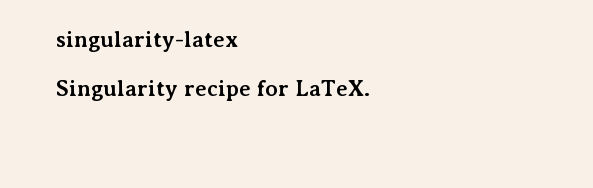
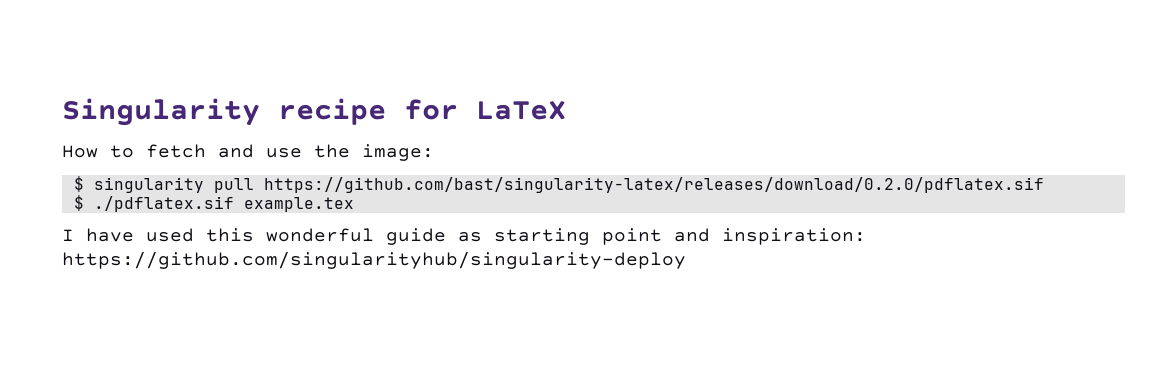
- singularity-latex
- Singularity recipe for LaTeX.
+ Singularity recipe for LaTeX
+ How to fetch and use the image:
+ $ singularity pull https://github.com/bast/singularity-latex/releases/download/0.2.0/pdflatex.sif
+ $ ./pdflatex.sif example.tex
+ I have used this wonderful guide as starting point and inspiration: https://github.com/singularityhub/singularity-deploy

